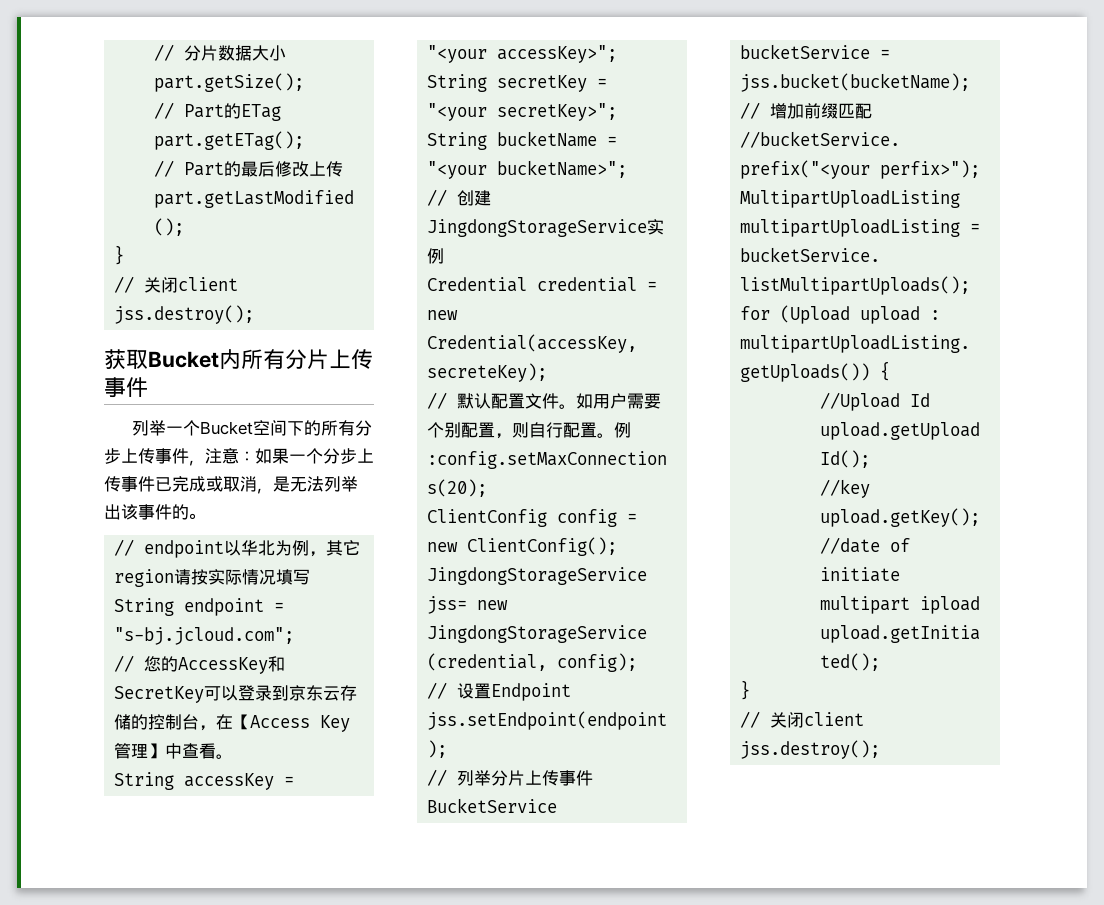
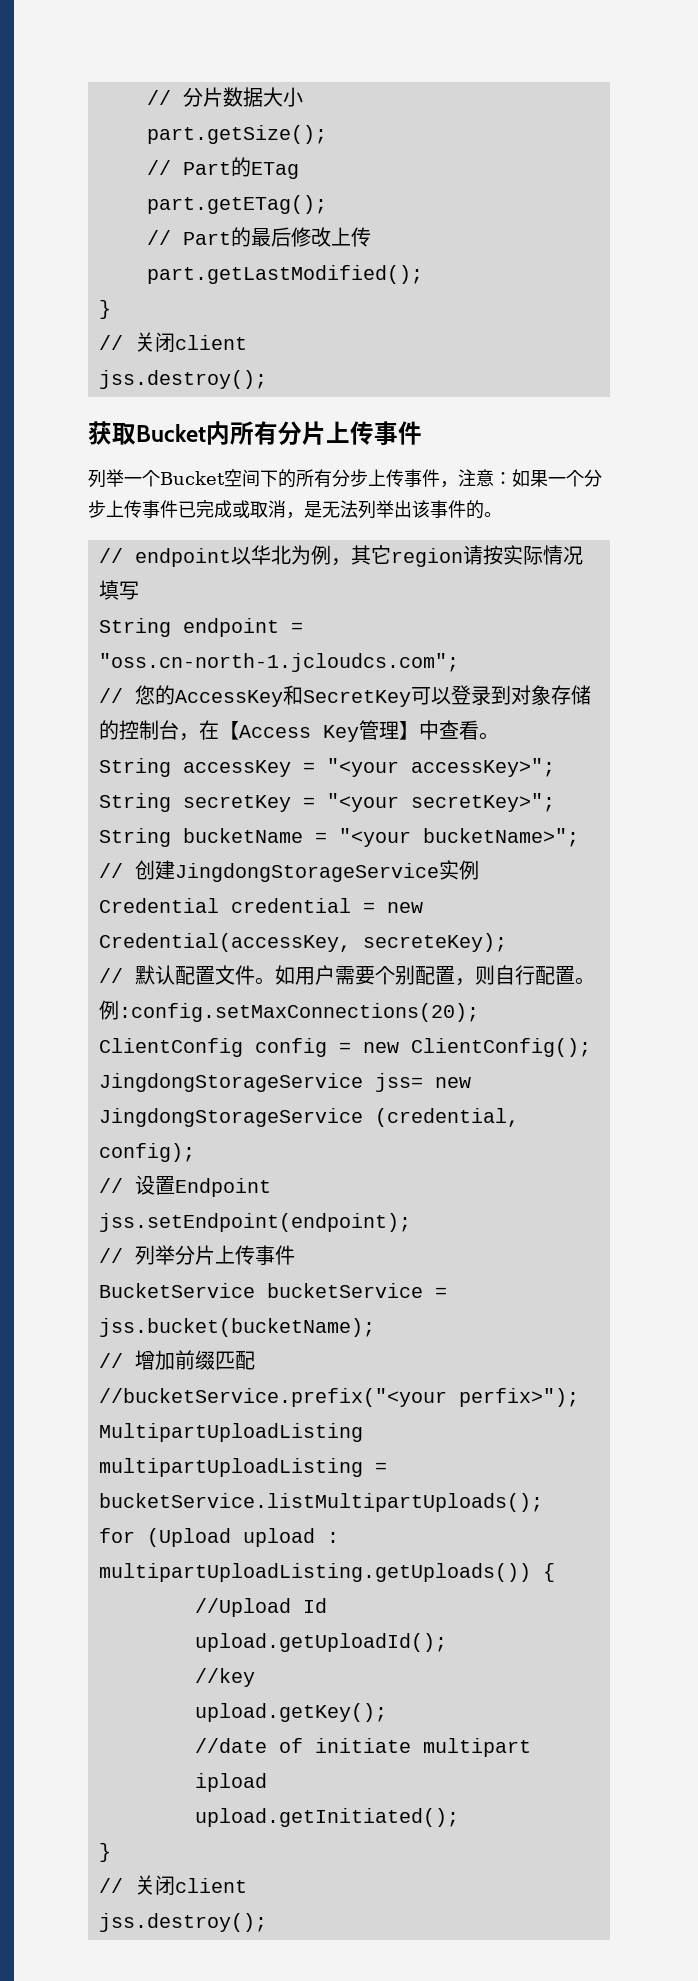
- String endpoint = "s-bj.jcloud.com";
+ String endpoint = "oss.cn-north-1.jcloudcs.com";
- // 您的AccessKey和SecretKey可以登录到京东云存储的控制台，在【Access Key管理】中查看。
+ // 您的AccessKey和SecretKey可以登录到对象存储的控制台，在【Access Key管理】中查看。

